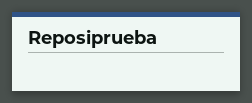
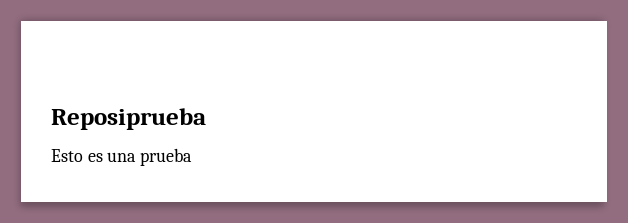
+ Esto es una prueba

